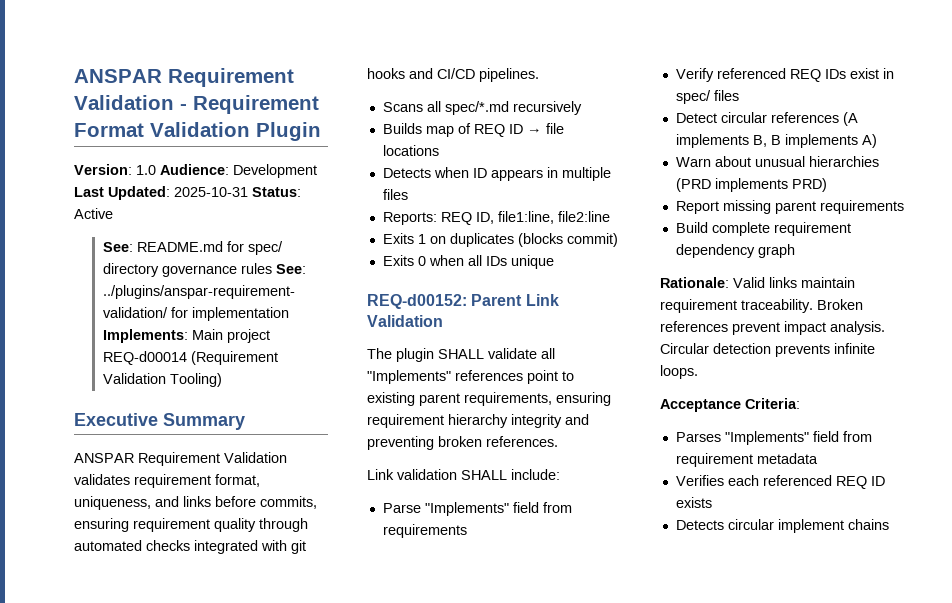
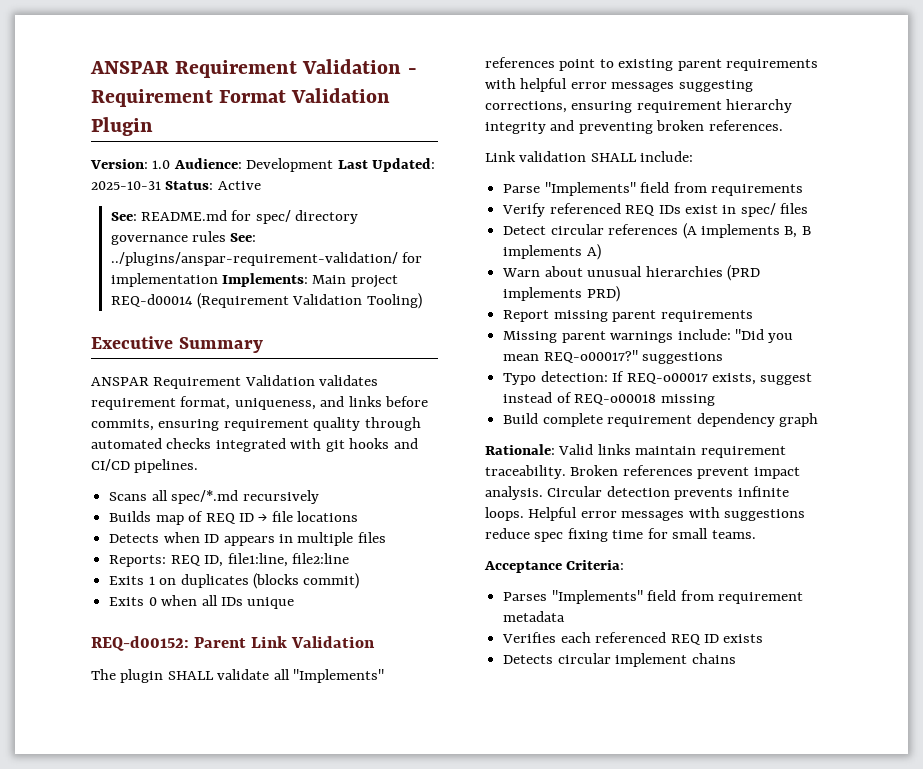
- The plugin SHALL validate all "Implements" references point to existing parent requirements, ensuring requirement hierarchy integrity and preventing broken references.
+ The plugin SHALL validate all "Implements" references point to existing parent requirements with helpful error messages suggesting corrections, ensuring requirement hierarchy integrity and preventing broken references.
+ Missing parent warnings include: "Did you mean REQ-o00017?" suggestions
+ Typo detection: If REQ-o00017 exists, suggest instead of REQ-o00018 missing
+ Helpful error messages with suggestions reduce spec fixing time for small teams.

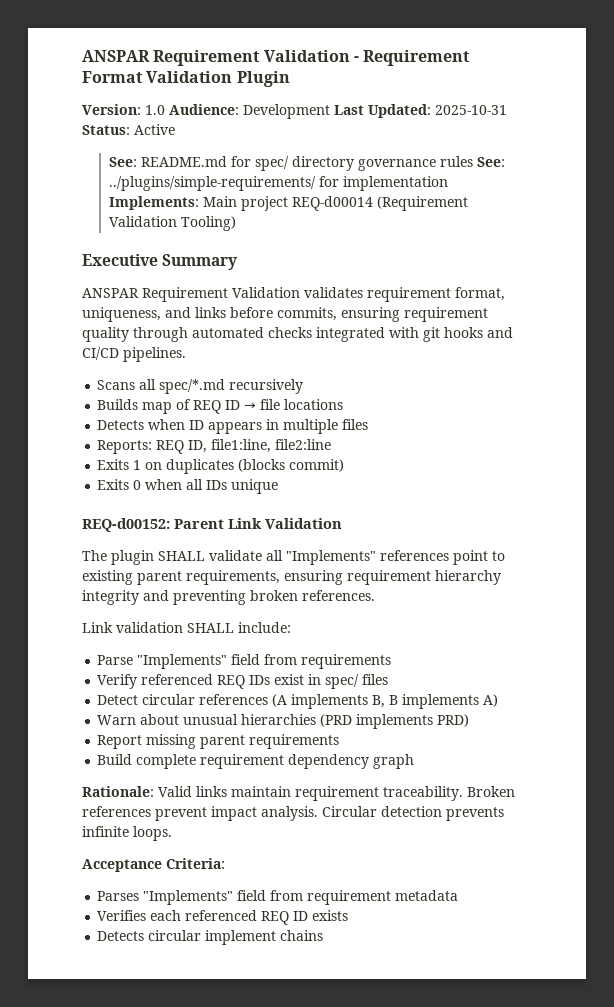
- See: README.md for spec/ directory governance rules See: ../plugins/anspar-requirement-validation/ for implementation Implements: Main project REQ-d00014 (Requirement Validation Tooling)
+ See: README.md for spec/ directory governance rules See: ../plugins/simple-requirements/ for implementation Implements: Main project REQ-d00014 (Requirement Validation Tooling)
- The plugin SHALL validate all "Implements" references point to existing parent requirements with helpful error messages suggesting corrections, ensuring requirement hierarchy integrity and preventing broken references.
+ The plugin SHALL validate all "Implements" references point to existing parent requirements, ensuring requirement hierarchy integrity and preventing broken references.
- Missing parent warnings include: "Did you mean REQ-o00017?" suggestions
- Typo detection: If REQ-o00017 exists, suggest instead of REQ-o00018 missing
- Helpful error messages with suggestions reduce spec fixing time for small teams.

